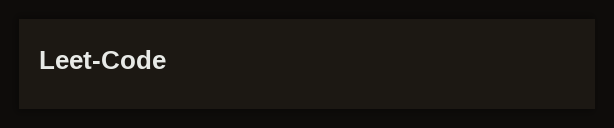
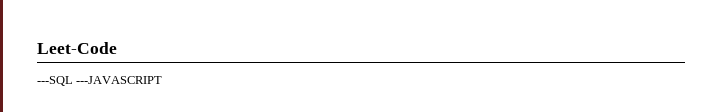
+ ---SQL ---JAVASCRIPT

